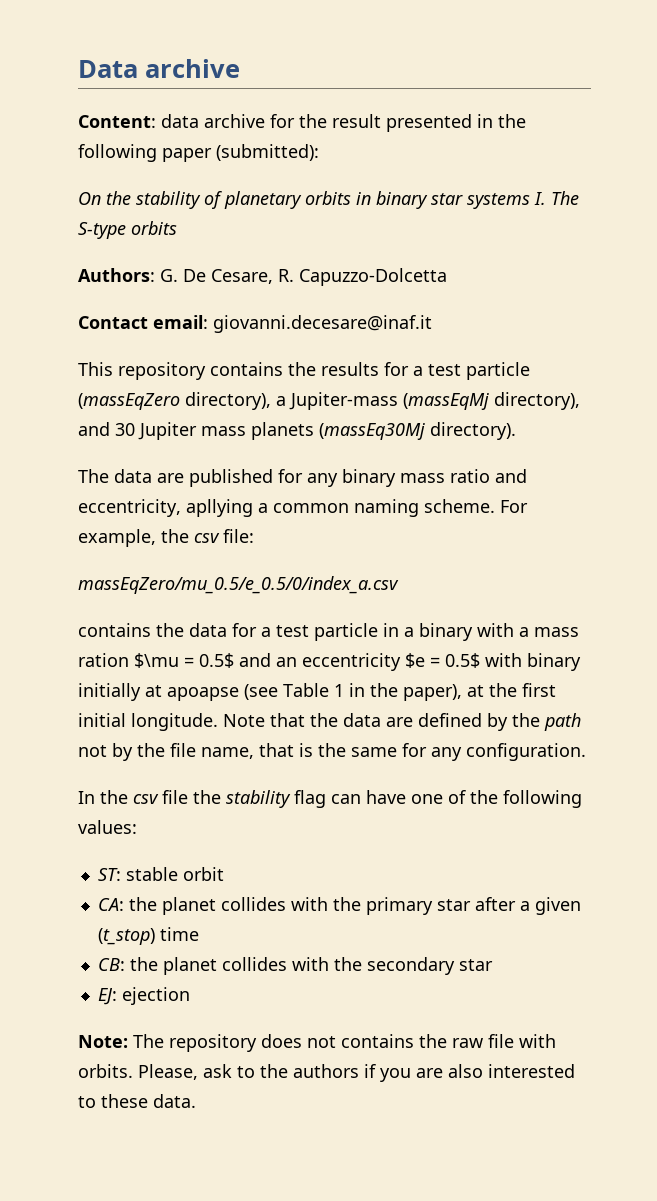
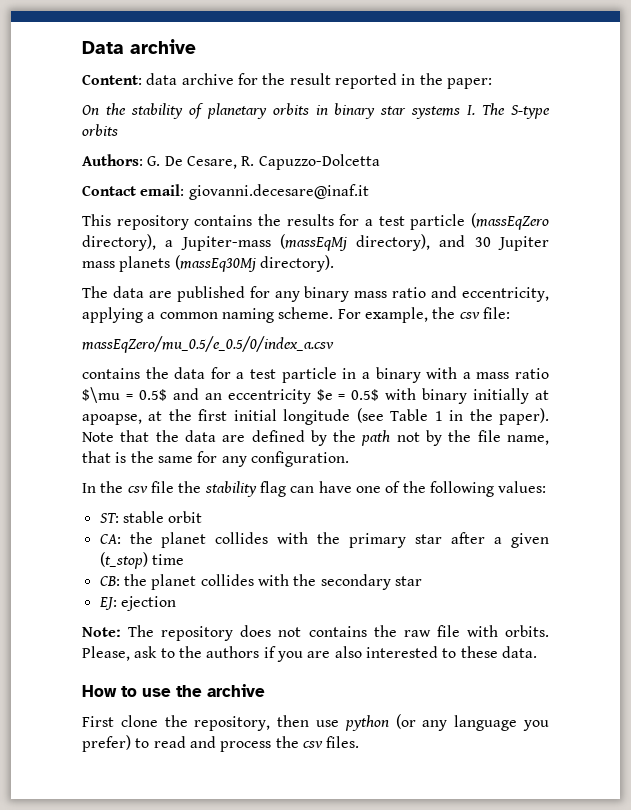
- Content: data archive for the result presented in the following paper (submitted):
+ Content: data archive for the result reported in the paper:
- The data are published for any binary mass ratio and eccentricity, apllying a common naming scheme.
+ The data are published for any binary mass ratio and eccentricity, applying a common naming scheme.
- contains the data for a test particle in a binary with a mass ration $\mu = 0.5$ and an eccentricity $e = 0.5$ with binary initially at apoapse (see Table 1 in the paper), at the first initial longitude.
+ contains the data for a test particle in a binary with a mass ratio $\mu = 0.5$ and an eccentricity $e = 0.5$ with binary initially at apoapse, at the first initial longitude (see Table 1 in the paper).
+ How to use the archive
+ First clone the repository, then use python (or any language you prefer) to read and process the csv files.

